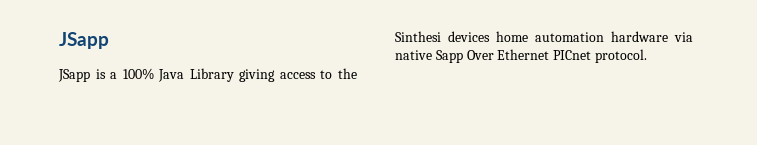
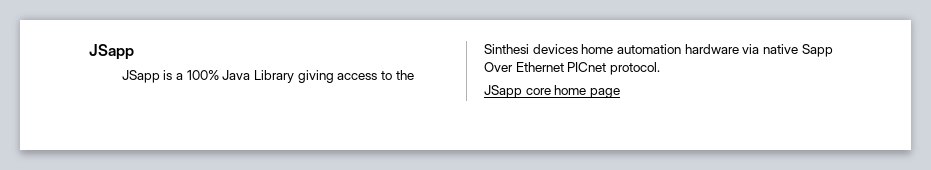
+ JSapp core home page

